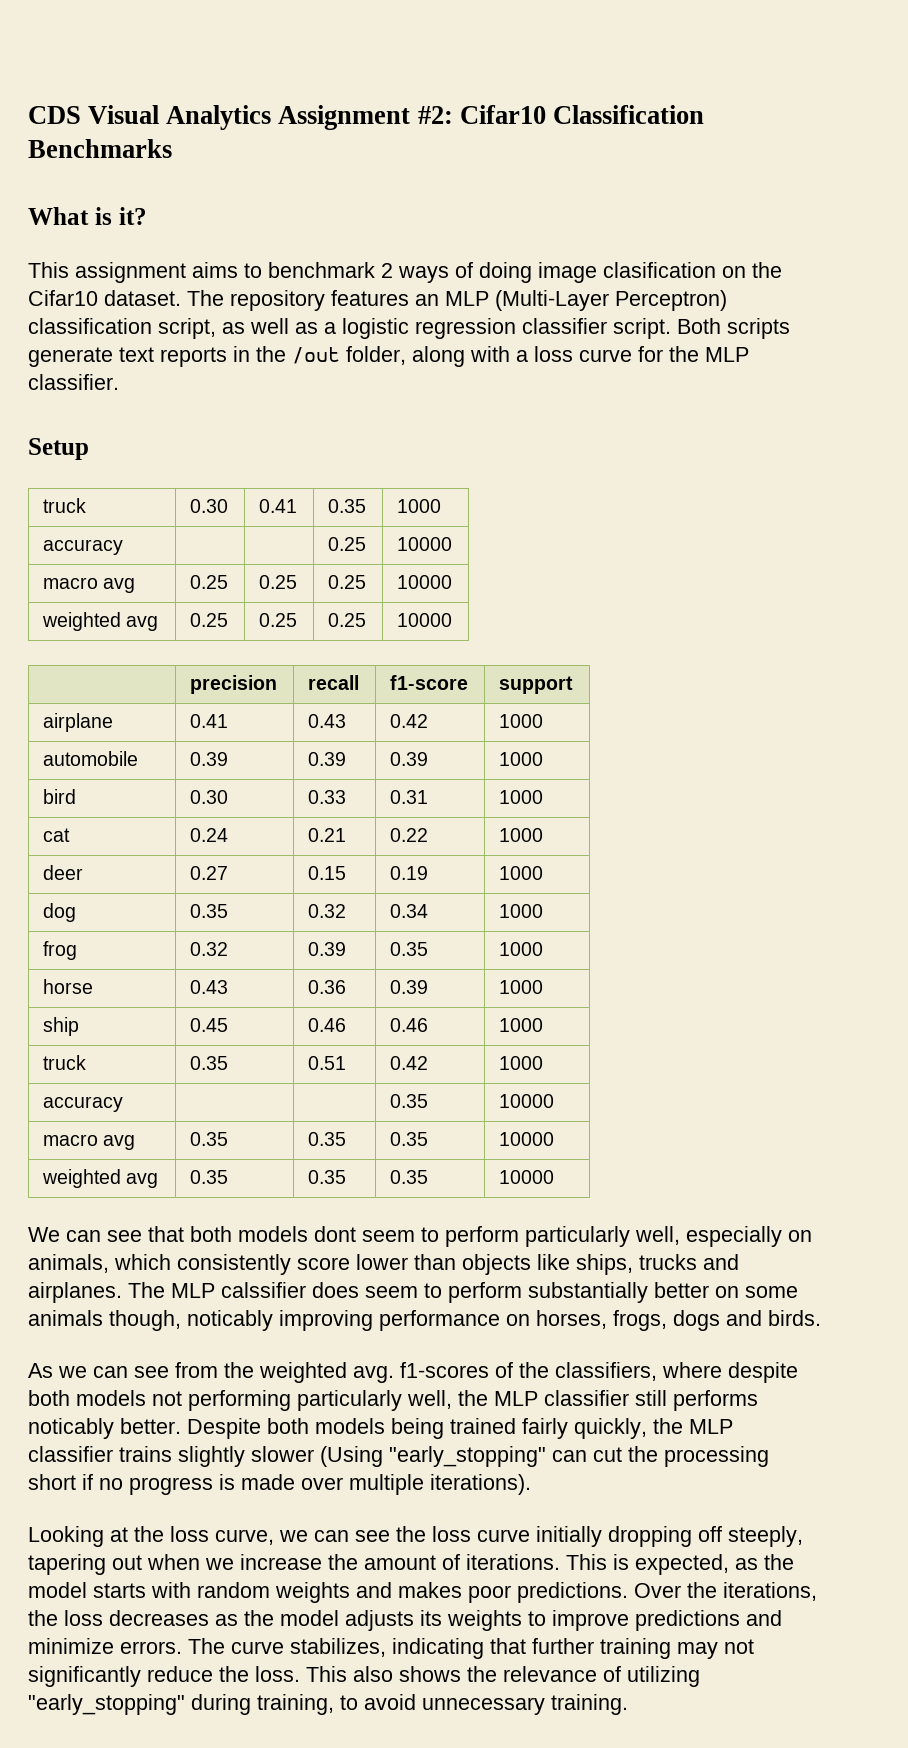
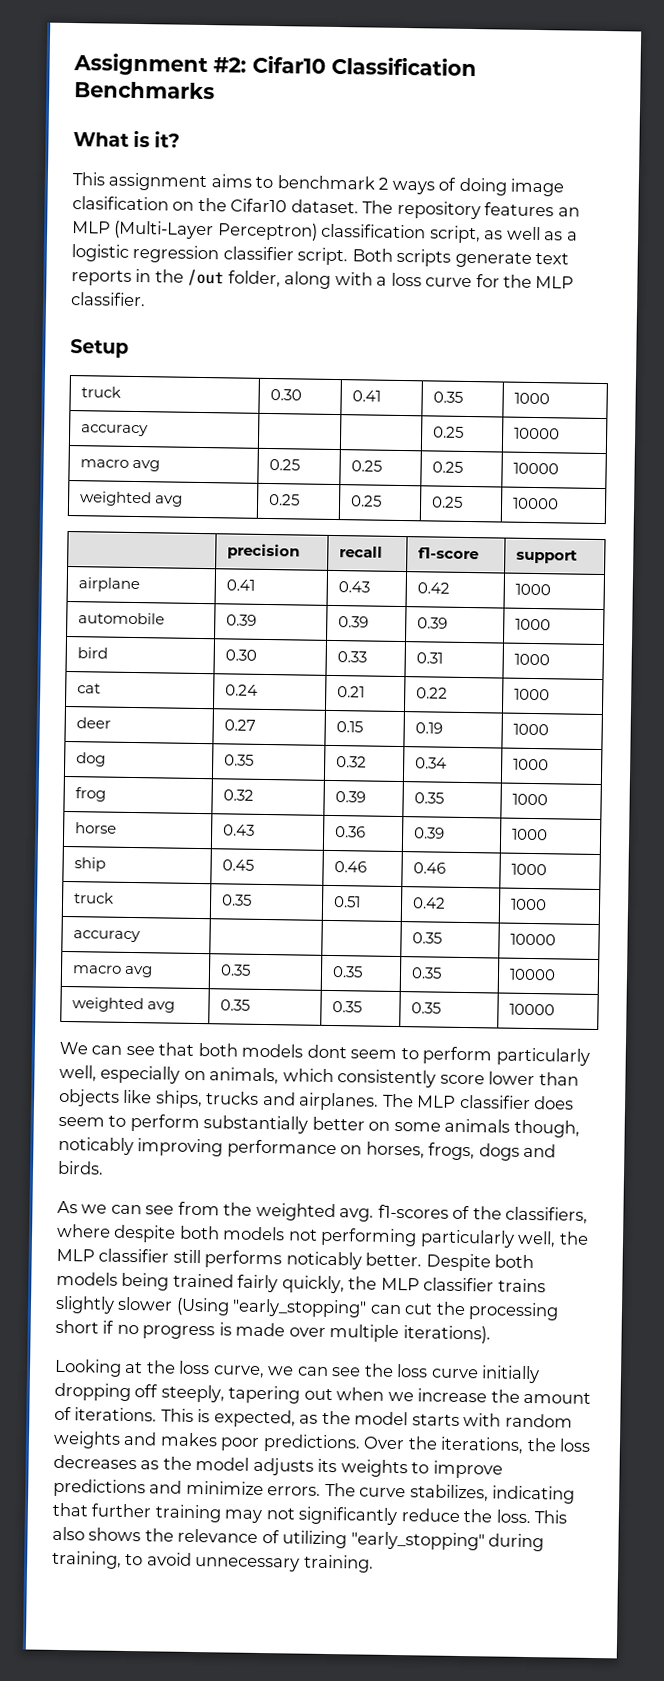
- CDS Visual Analytics Assignment #2: Cifar10 Classification Benchmarks
+ Assignment #2: Cifar10 Classification Benchmarks
- The MLP calssifier does seem to perform substantially better on some animals though, noticably improving performance on horses, frogs, dogs and birds.
+ The MLP classifier does seem to perform substantially better on some animals though, noticably improving performance on horses, frogs, dogs and birds.

